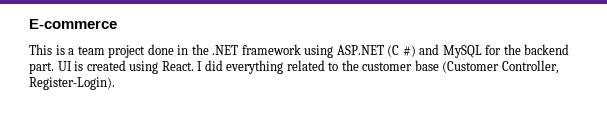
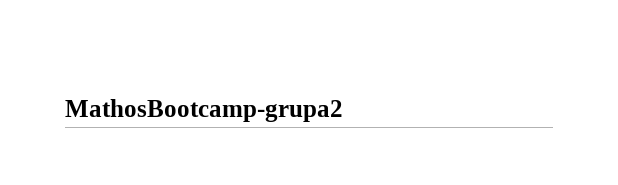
- E-commerce
- This is a team project done in the .NET framework using ASP.NET (C #) and MySQL for the backend part. UI is created using React. I did everything related to the customer base (Customer Controller, Register-Login).
+ MathosBootcamp-grupa2

